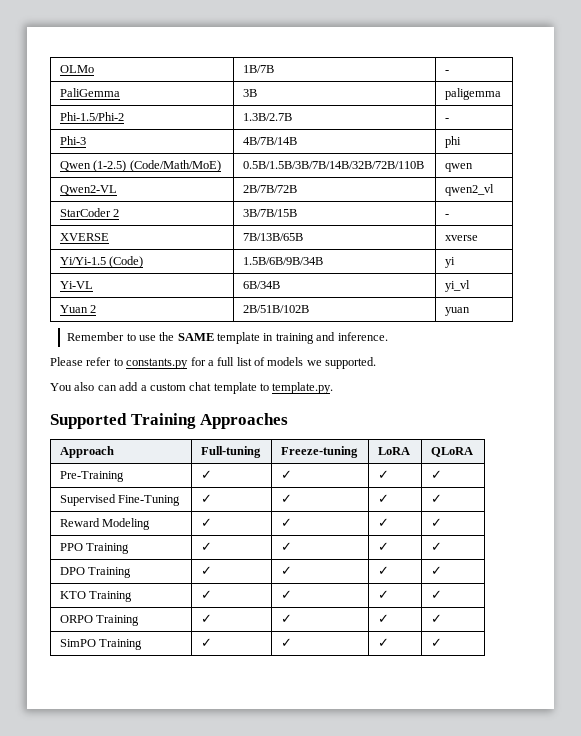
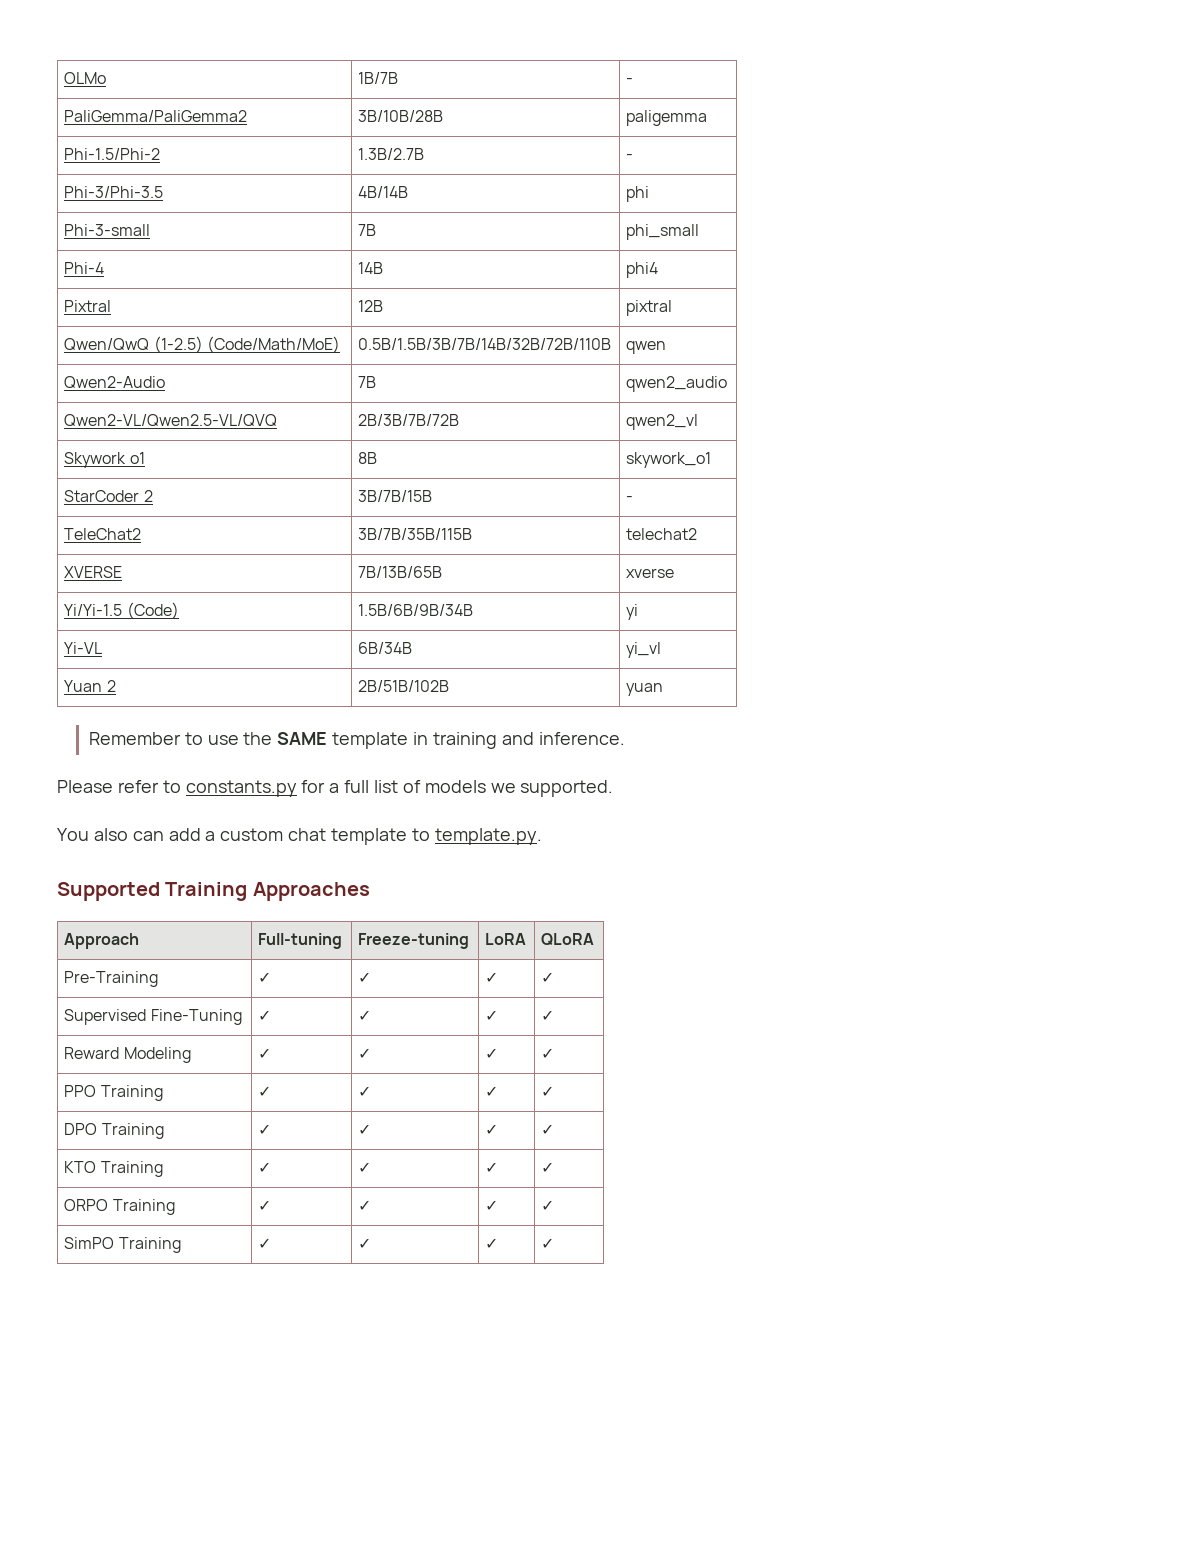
- PaliGemma | 3B | paligemma
+ PaliGemma/PaliGemma2 | 3B/10B/28B | paligemma
- Phi-3 | 4B/7B/14B | phi
+ Phi-3/Phi-3.5 | 4B/14B | phi
- Qwen (1-2.5) (Code/Math/MoE) | 0.5B/1.5B/3B/7B/14B/32B/72B/110B | qwen
- Qwen2-VL | 2B/7B/72B | qwen2_vl
+ Phi-3-small | 7B | phi_small
+ Phi-4 | 14B | phi4
+ Pixtral | 12B | pixtral
+ Qwen/QwQ (1-2.5) (Code/Math/MoE) | 0.5B/1.5B/3B/7B/14B/32B/72B/110B | qwen
+ Qwen2-Audio | 7B | qwen2_audio
+ Qwen2-VL/Qwen2.5-VL/QVQ | 2B/3B/7B/72B | qwen2_vl
+ Skywork o1 | 8B | skywork_o1
+ TeleChat2 | 3B/7B/35B/115B | telechat2

